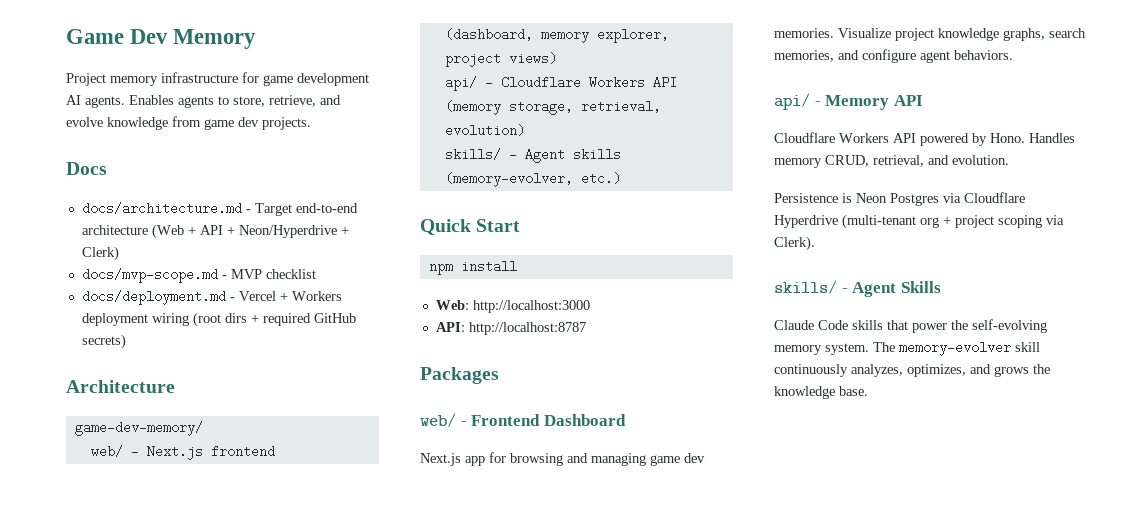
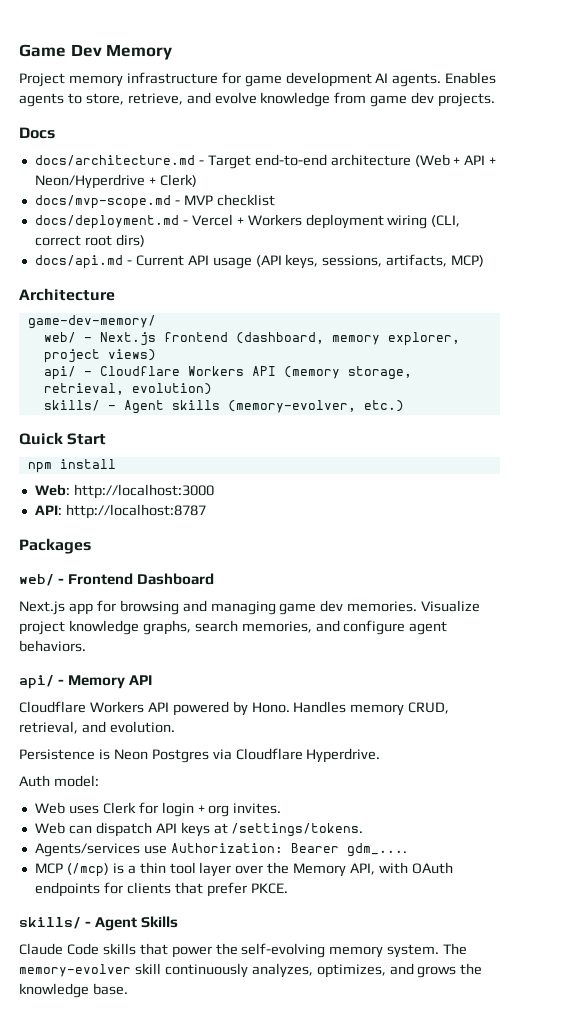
- docs/deployment.md - Vercel + Workers deployment wiring (root dirs + required GitHub secrets)
+ docs/deployment.md - Vercel + Workers deployment wiring (CLI, correct root dirs)
+ docs/api.md - Current API usage (API keys, sessions, artifacts, MCP)
- Persistence is Neon Postgres via Cloudflare Hyperdrive (multi-tenant org + project scoping via Clerk).
+ Persistence is Neon Postgres via Cloudflare Hyperdrive.
+ Auth model:
+ Web uses Clerk for login + org invites.
+ Web can dispatch API keys at /settings/tokens.
+ Agents/services use Authorization: Bearer gdm_....
+ MCP (/mcp) is a thin tool layer over the Memory API, with OAuth endpoints for clients that prefer PKCE.

